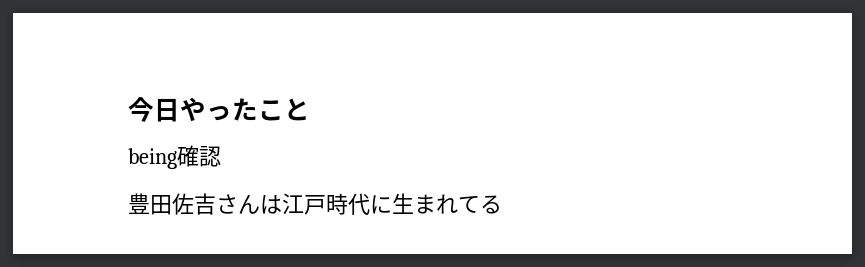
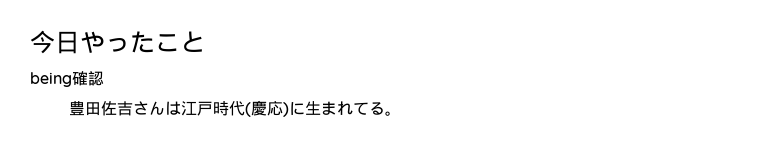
- 豊田佐吉さんは江戸時代に生まれてる
+ 豊田佐吉さんは江戸時代(慶応)に生まれてる。

